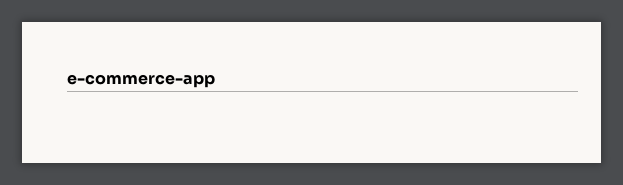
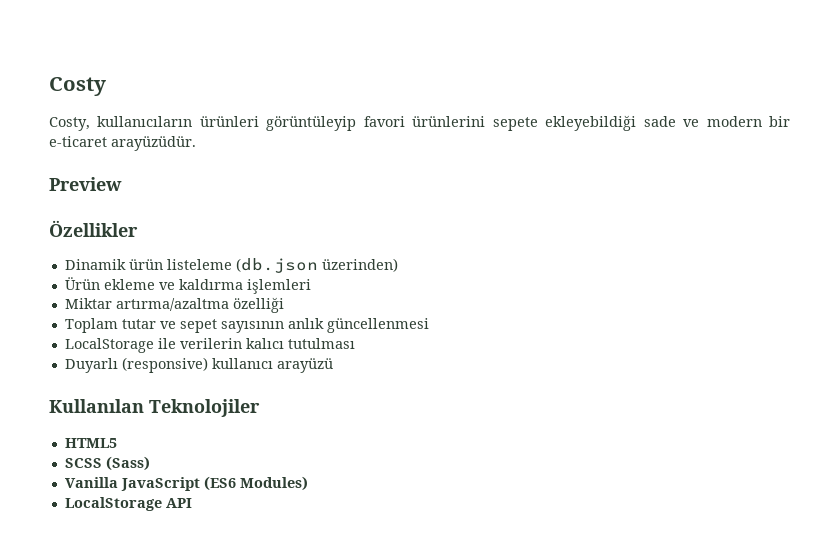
- e-commerce-app
+ Costy
+ Costy, kullanıcıların ürünleri görüntüleyip favori ürünlerini sepete ekleyebildiği sade ve modern bir e-ticaret arayüzüdür.
+ Preview
+ Özellikler
+ Dinamik ürün listeleme (db.json üzerinden)
+ Ürün ekleme ve kaldırma işlemleri
+ Miktar artırma/azaltma özelliği
+ Toplam tutar ve sepet sayısının anlık güncellenmesi
+ LocalStorage ile verilerin kalıcı tutulması
+ Duyarlı (responsive) kullanıcı arayüzü
+ Kullanılan Teknolojiler
+ HTML5
+ SCSS (Sass)
+ Vanilla JavaScript (ES6 Modules)
+ LocalStorage API

